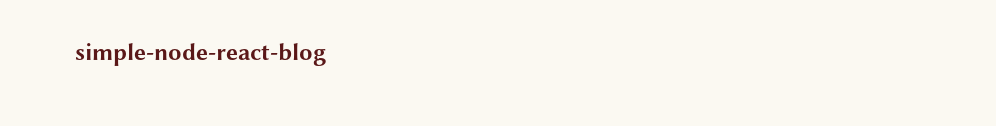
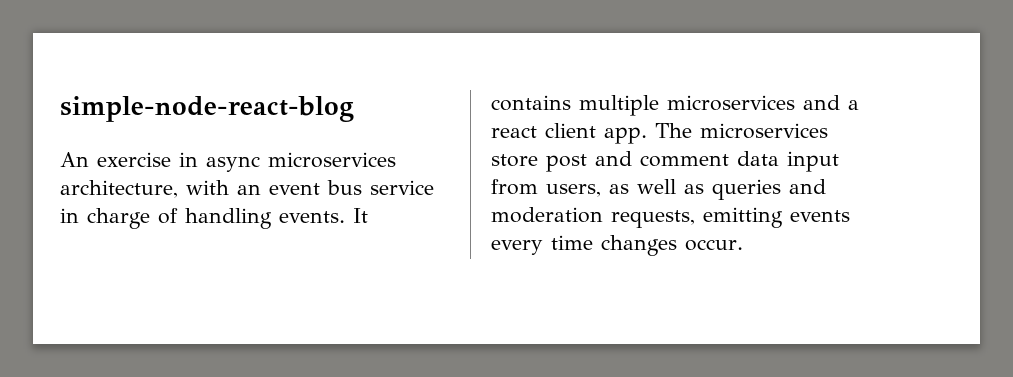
+ An exercise in async microservices architecture, with an event bus service in charge of handling events. It contains multiple microservices and a react client app. The microservices store post and comment data input from users, as well as queries and moderation requests, emitting events every time changes occur.

